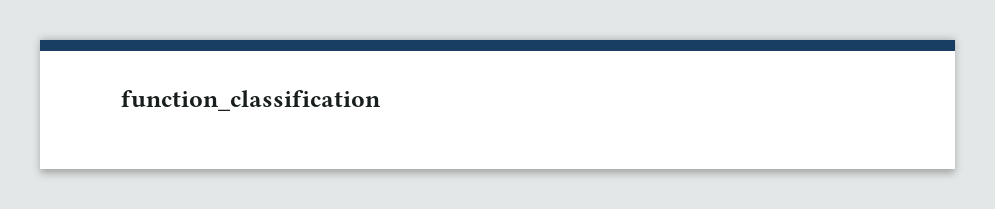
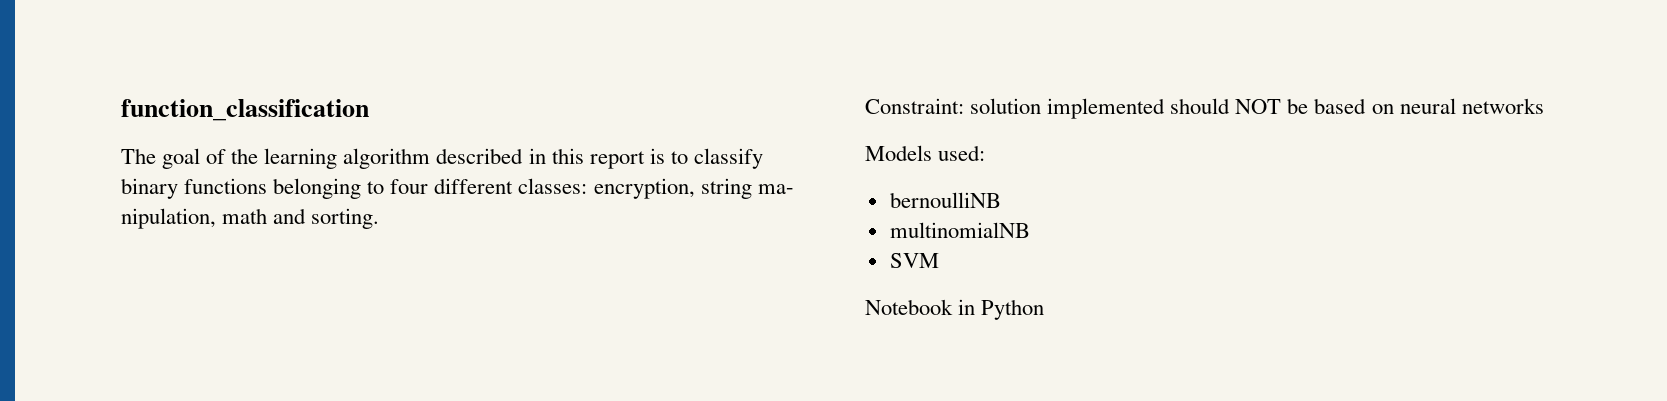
+ The goal of the learning algorithm described in this report is to classify binary functions belonging to four different classes: encryption, string ma- nipulation, math and sorting.
+ Constraint: solution implemented should NOT be based on neural networks
+ Models used:
+ bernoulliNB
+ multinomialNB
+ SVM
+ Notebook in Python

